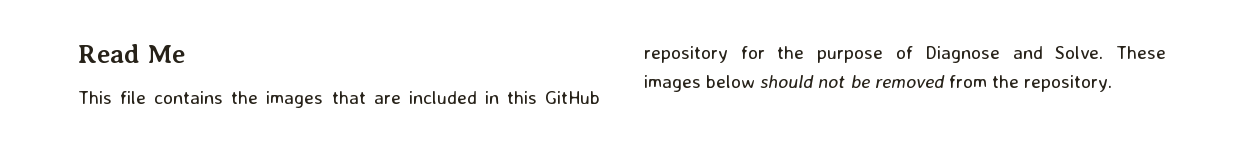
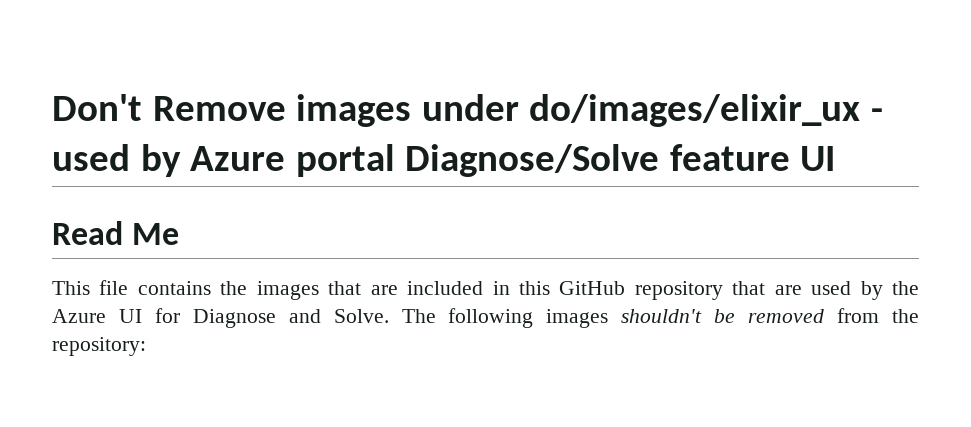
+ Don't Remove images under do/images/elixir_ux - used by Azure portal Diagnose/Solve feature UI
- This file contains the images that are included in this GitHub repository for the purpose of Diagnose and Solve. These images below should not be removed from the repository.
+ This file contains the images that are included in this GitHub repository that are used by the Azure UI for Diagnose and Solve. The following images shouldn't be removed from the repository:

